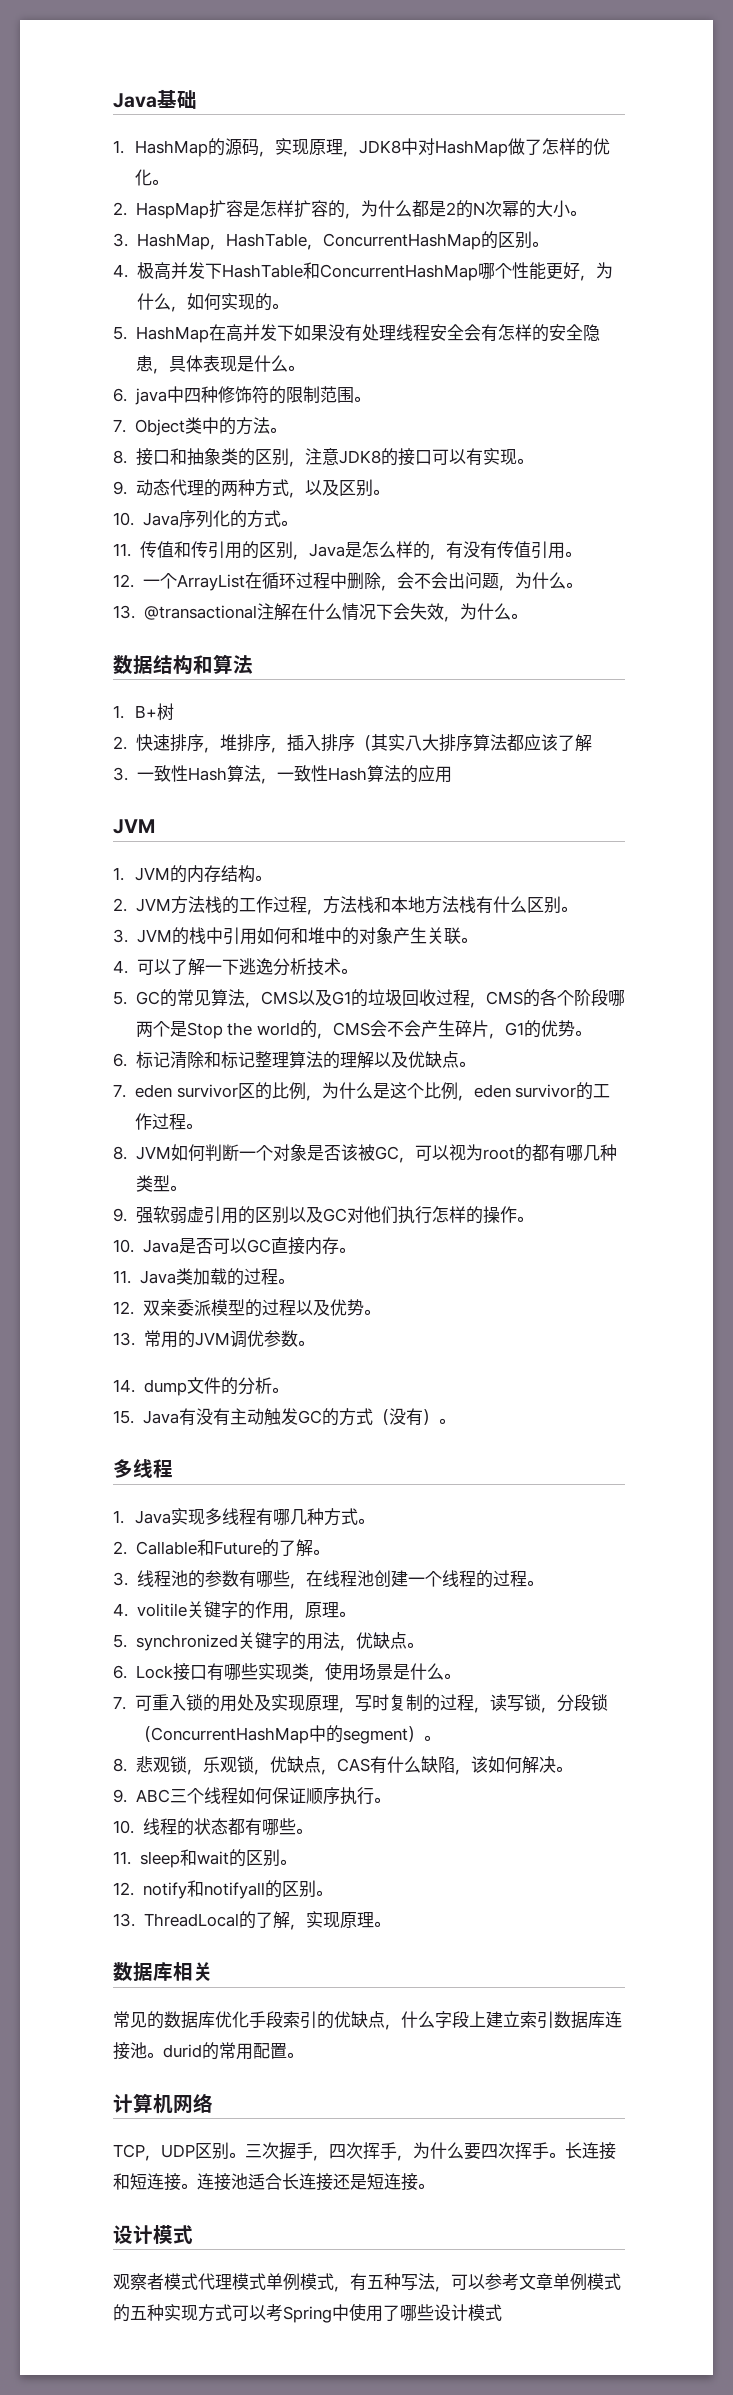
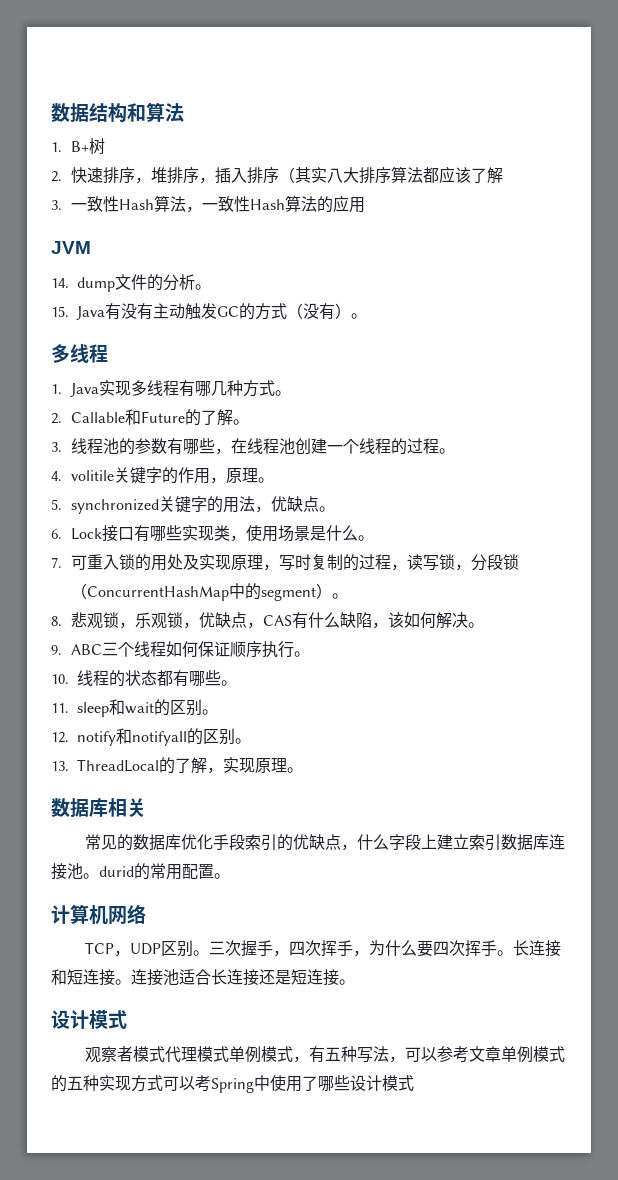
- Java基础
- 1. HashMap的源码，实现原理，JDK8中对HashMap做了怎样的优化。
- 2. HaspMap扩容是怎样扩容的，为什么都是2的N次幂的大小。
- 3. HashMap，HashTable，ConcurrentHashMap的区别。
- 4.极高并发下HashTable和ConcurrentHashMap哪个性能更好，为什么，如何实现的。
- 5. HashMap在高并发下如果没有处理线程安全会有怎样的安全隐患，具体表现是什么。
- 6. java中四种修饰符的限制范围。
- 7. Object类中的方法。
- 8.接口和抽象类的区别，注意JDK8的接口可以有实现。
- 9.动态代理的两种方式，以及区别。
- 10. Java序列化的方式。
- 11.传值和传引用的区别，Java是怎么样的，有没有传值引用。
- 12.一个ArrayList在循环过程中删除，会不会出问题，为什么。
- 13. @transactional注解在什么情况下会失效，为什么。
- 1. JVM的内存结构。
- 2. JVM方法栈的工作过程，方法栈和本地方法栈有什么区别。
- 3. JVM的栈中引用如何和堆中的对象产生关联。
- 4.可以了解一下逃逸分析技术。
- 5. GC的常见算法，CMS以及G1的垃圾回收过程，CMS的各个阶段哪两个是Stop the world的，CMS会不会产生碎片，G1的优势。
- 6.标记清除和标记整理算法的理解以及优缺点。
- 7. eden survivor区的比例，为什么是这个比例，eden survivor的工作过程。
- 8. JVM如何判断一个对象是否该被GC，可以视为root的都有哪几种类型。
- 9.强软弱虚引用的区别以及GC对他们执行怎样的操作。
- 10. Java是否可以GC直接内存。
- 11. Java类加载的过程。
- 12.双亲委派模型的过程以及优势。
- 13.常用的JVM调优参数。

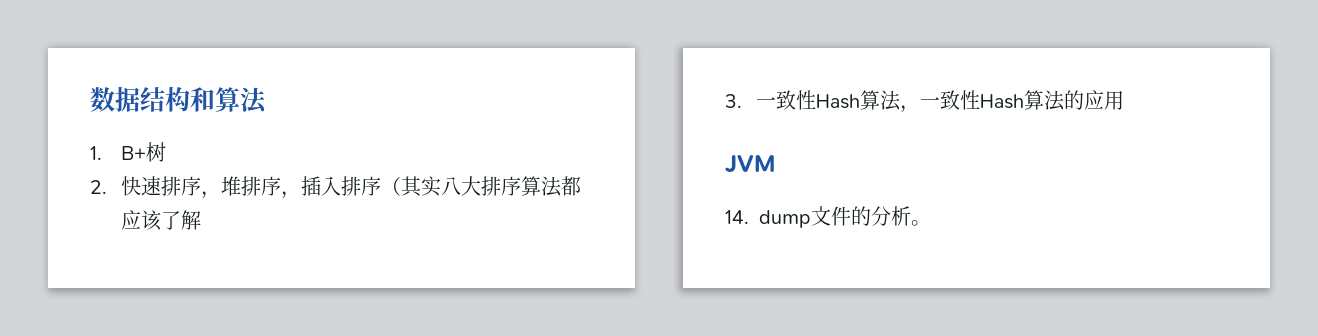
- 15. Java有没有主动触发GC的方式（没有）。
- 多线程
- 1. Java实现多线程有哪几种方式。
- 2. Callable和Future的了解。
- 3.线程池的参数有哪些，在线程池创建一个线程的过程。
- 4. volitile关键字的作用，原理。
- 5. synchronized关键字的用法，优缺点。
- 6. Lock接口有哪些实现类，使用场景是什么。
- 7.可重入锁的用处及实现原理，写时复制的过程，读写锁，分段锁（ConcurrentHashMap中的segment）。
- 8.悲观锁，乐观锁，优缺点，CAS有什么缺陷，该如何解决。
- 9. ABC三个线程如何保证顺序执行。
- 10.线程的状态都有哪些。
- 11. sleep和wait的区别。
- 12. notify和notifyall的区别。
- 13. ThreadLocal的了解，实现原理。
- 数据库相关
- 常见的数据库优化手段索引的优缺点，什么字段上建立索引数据库连接池。durid的常用配置。
- 计算机网络
- TCP，UDP区别。三次握手，四次挥手，为什么要四次挥手。长连接和短连接。连接池适合长连接还是短连接。
- 设计模式
- 观察者模式代理模式单例模式，有五种写法，可以参考文章单例模式的五种实现方式可以考Spring中使用了哪些设计模式

